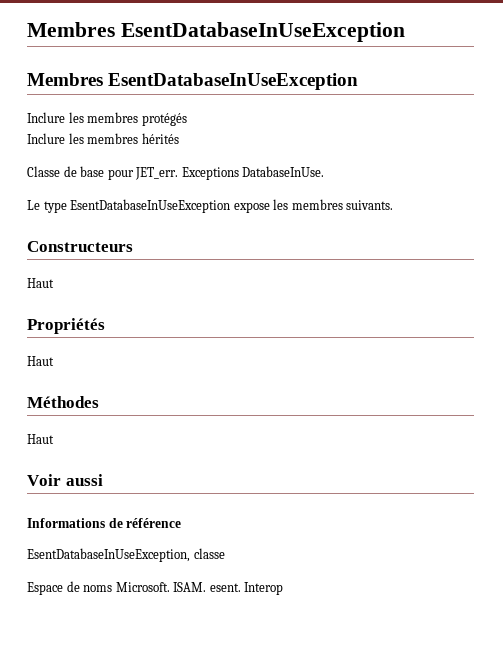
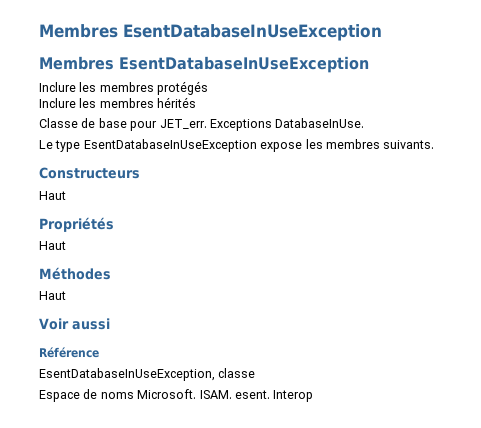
- Informations de référence
+ Référence

